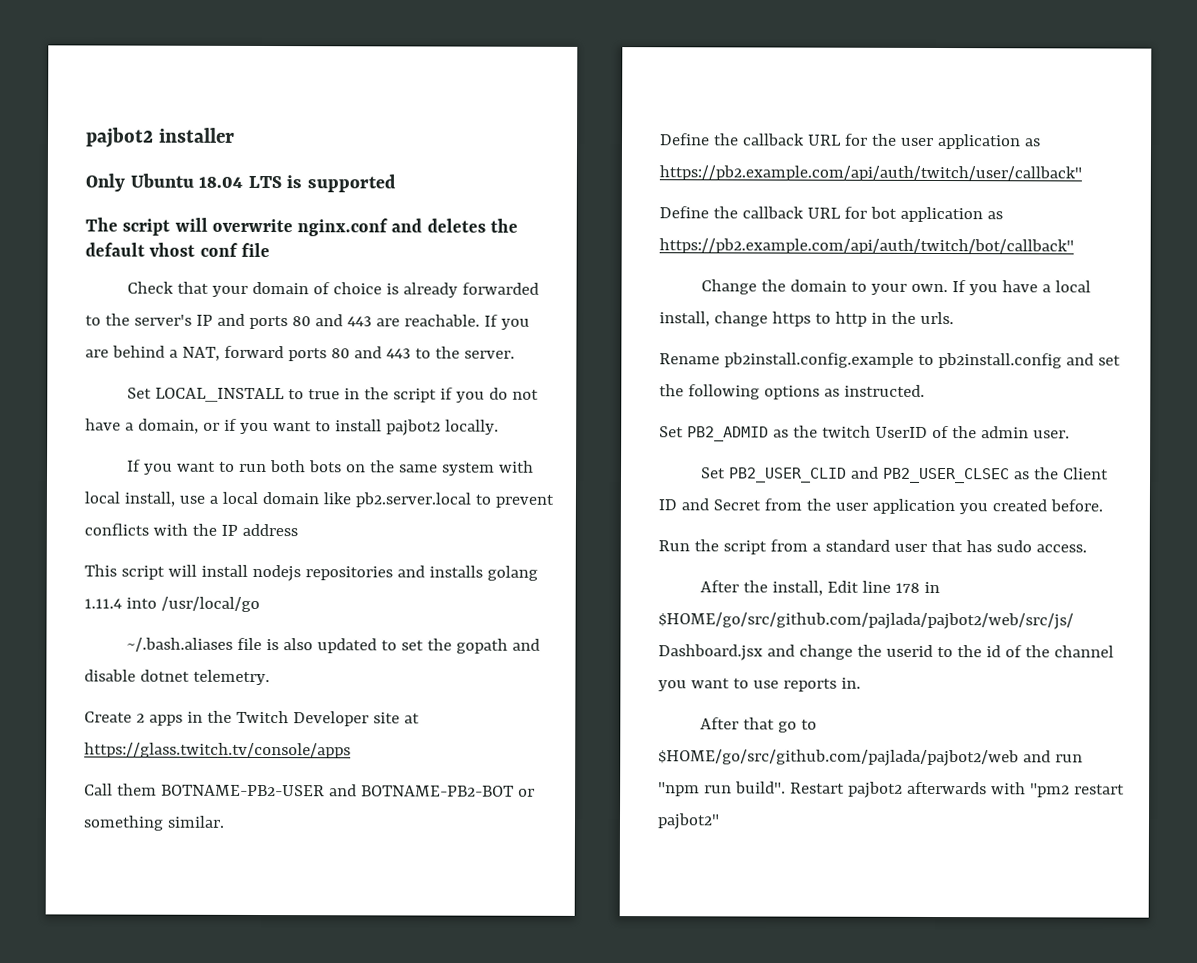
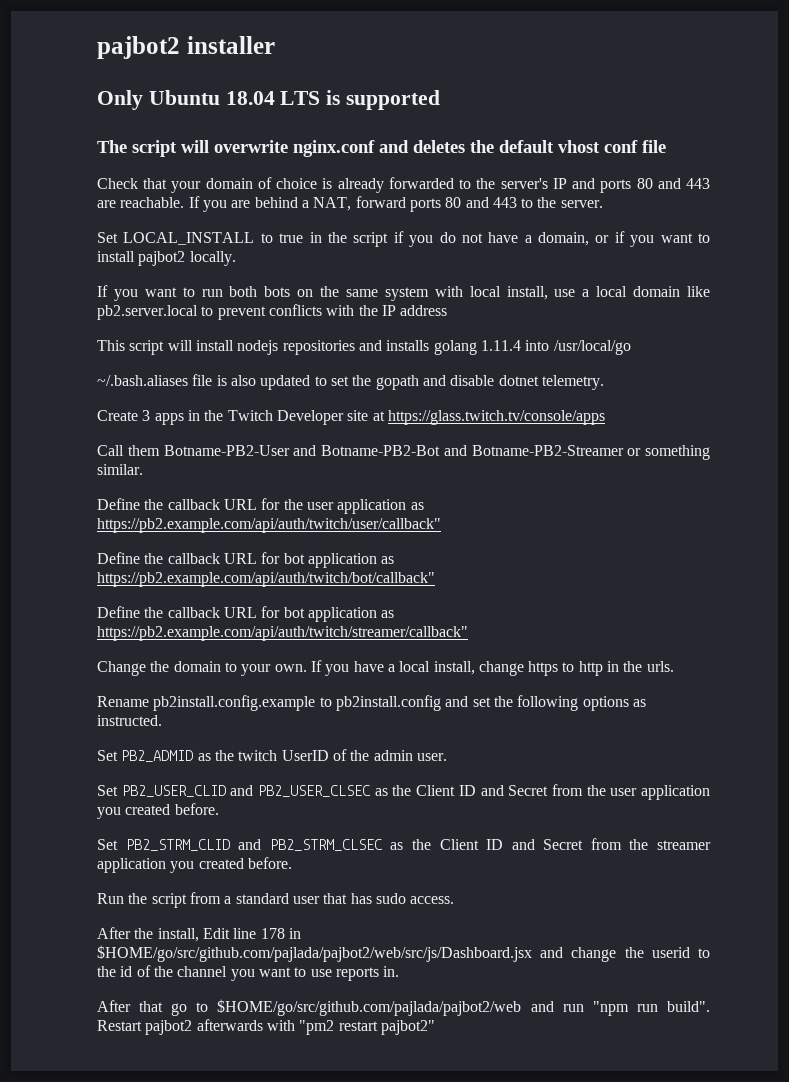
- Create 2 apps in the Twitch Developer site at https://glass.twitch.tv/console/apps
+ Create 3 apps in the Twitch Developer site at https://glass.twitch.tv/console/apps
- Call them BOTNAME-PB2-USER and BOTNAME-PB2-BOT or something similar.
+ Call them Botname-PB2-User and Botname-PB2-Bot and Botname-PB2-Streamer or something similar.
+ Define the callback URL for bot application as https://pb2.example.com/api/auth/twitch/streamer/callback"
+ Set PB2_STRM_CLID and PB2_STRM_CLSEC as the Client ID and Secret from the streamer application you created before.

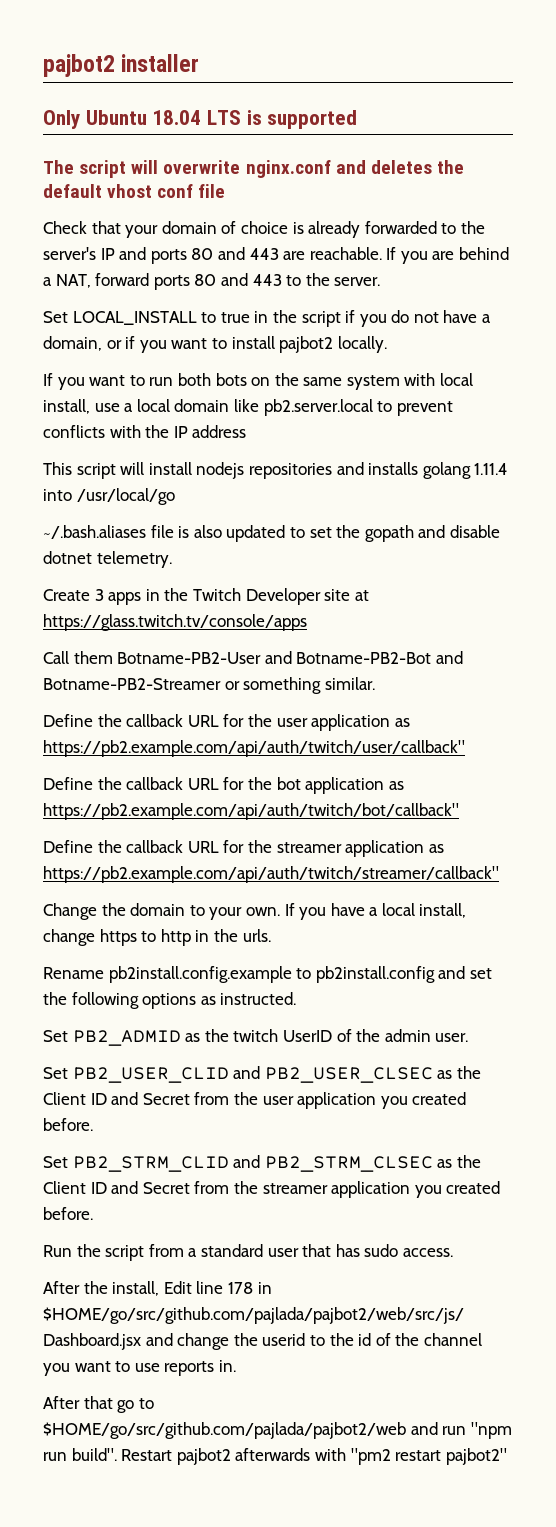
- Define the callback URL for bot application as https://pb2.example.com/api/auth/twitch/bot/callback"
+ Define the callback URL for the bot application as https://pb2.example.com/api/auth/twitch/bot/callback"
- Define the callback URL for bot application as https://pb2.example.com/api/auth/twitch/streamer/callback"
+ Define the callback URL for the streamer application as https://pb2.example.com/api/auth/twitch/streamer/callback"

